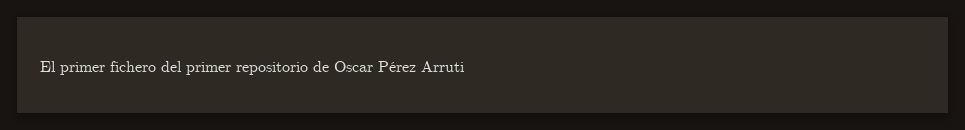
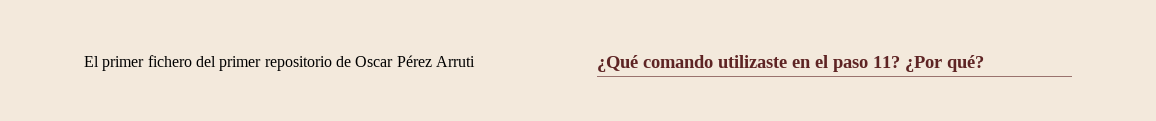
+ ¿Qué comando utilizaste en el paso 11? ¿Por qué?

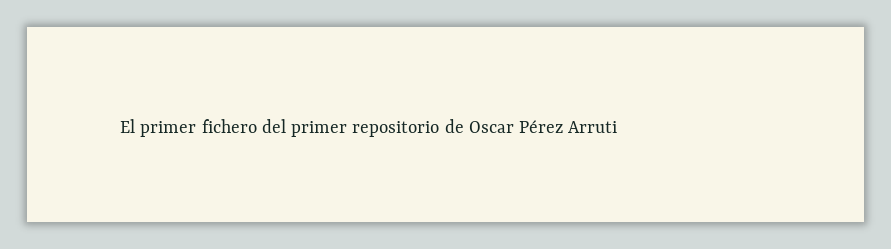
- ¿Qué comando utilizaste en el paso 11? ¿Por qué?

